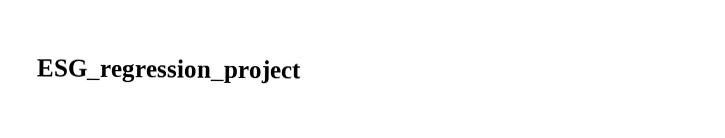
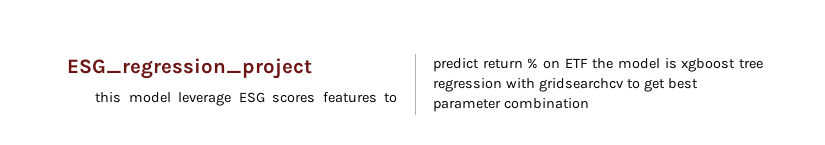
+ this model leverage ESG scores features to predict return % on ETF the model is xgboost tree regression with gridsearchcv to get best parameter combination

